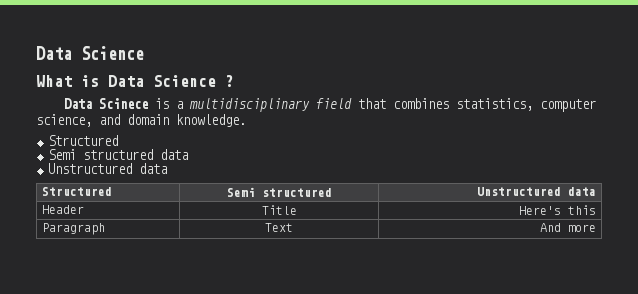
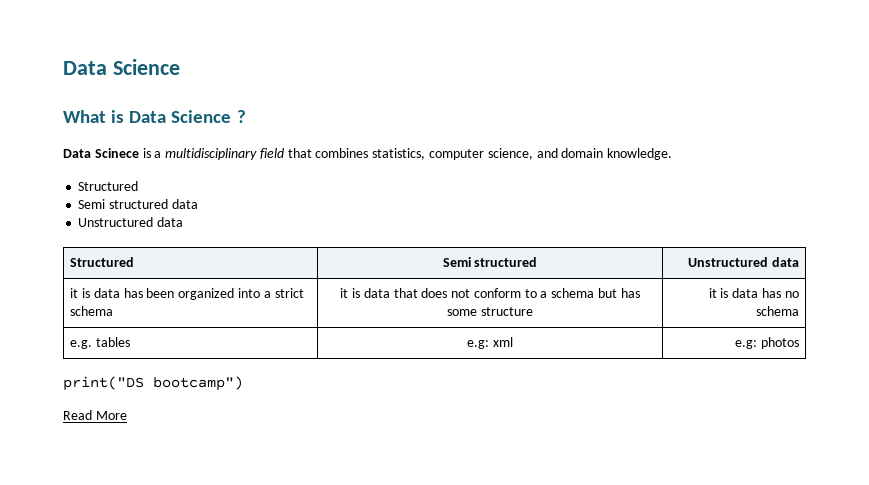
- Header | Title | Here's this
- Paragraph | Text | And more
+ it is data has been organized into a strict schema | it is data that does not conform to a schema but has some structure | it is data has no schema
+ e.g. tables | e.g: xml | e.g: photos
+ print("DS bootcamp")
+ Read More

